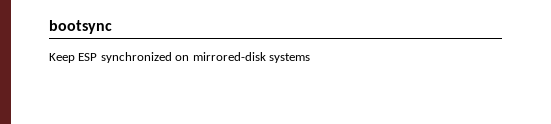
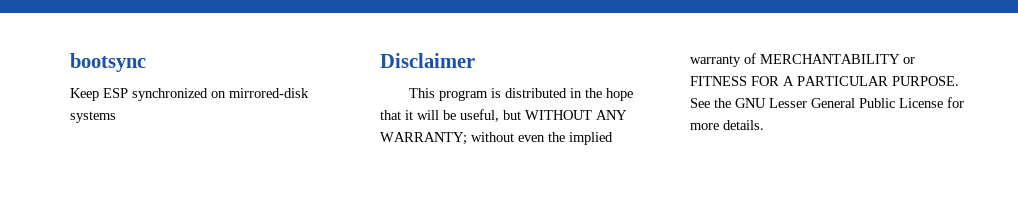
+ Disclaimer
+ This program is distributed in the hope that it will be useful, but WITHOUT ANY WARRANTY; without even the implied warranty of MERCHANTABILITY or FITNESS FOR A PARTICULAR PURPOSE. See the GNU Lesser General Public License for more details.

